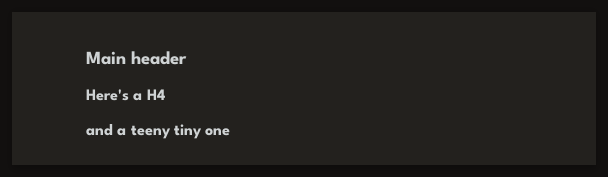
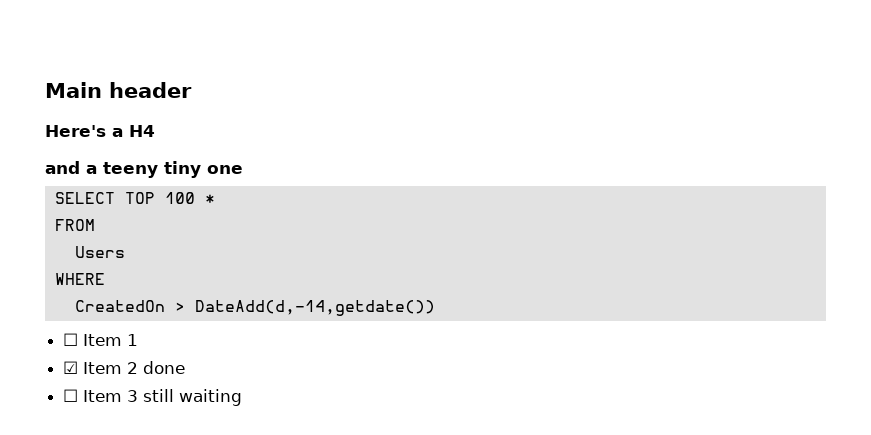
+ SELECT TOP 100 *
+ FROM
+ Users
+ WHERE
+ CreatedOn > DateAdd(d,-14,getdate())
+ ☐ Item 1
+ ☑ Item 2 done
+ ☐ Item 3 still waiting

